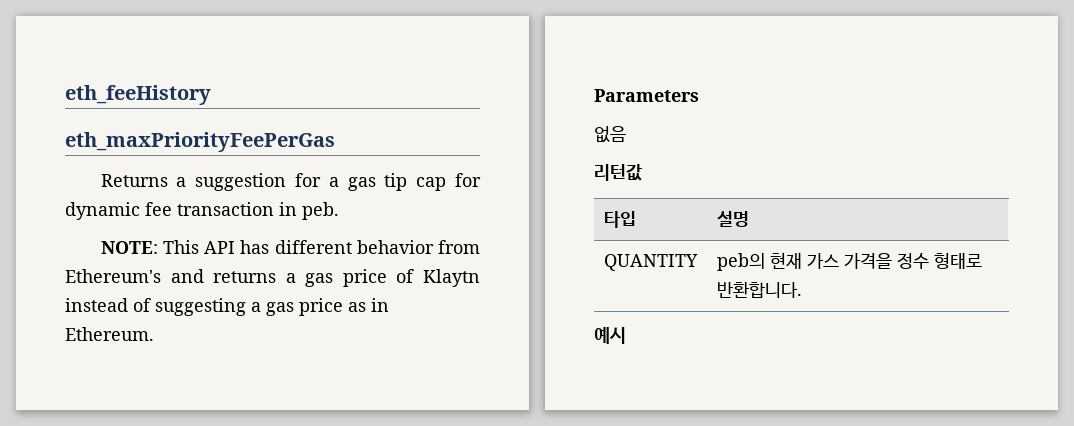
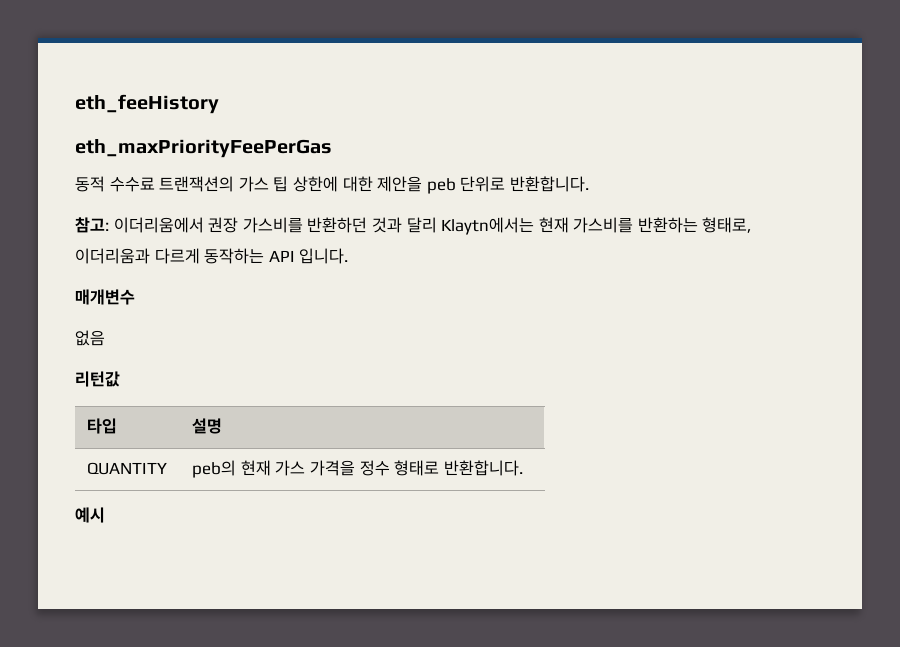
- Returns a suggestion for a gas tip cap for dynamic fee transaction in peb.
- NOTE: This API has different behavior from Ethereum's and returns a gas price of Klaytn instead of suggesting a gas price as in Ethereum.
- Parameters
+ 동적 수수료 트랜잭션의 가스 팁 상한에 대한 제안을 peb 단위로 반환합니다.
+ 참고: 이더리움에서 권장 가스비를 반환하던 것과 달리 Klaytn에서는 현재 가스비를 반환하는 형태로, 이더리움과 다르게 동작하는 API 입니다.
+ 매개변수

